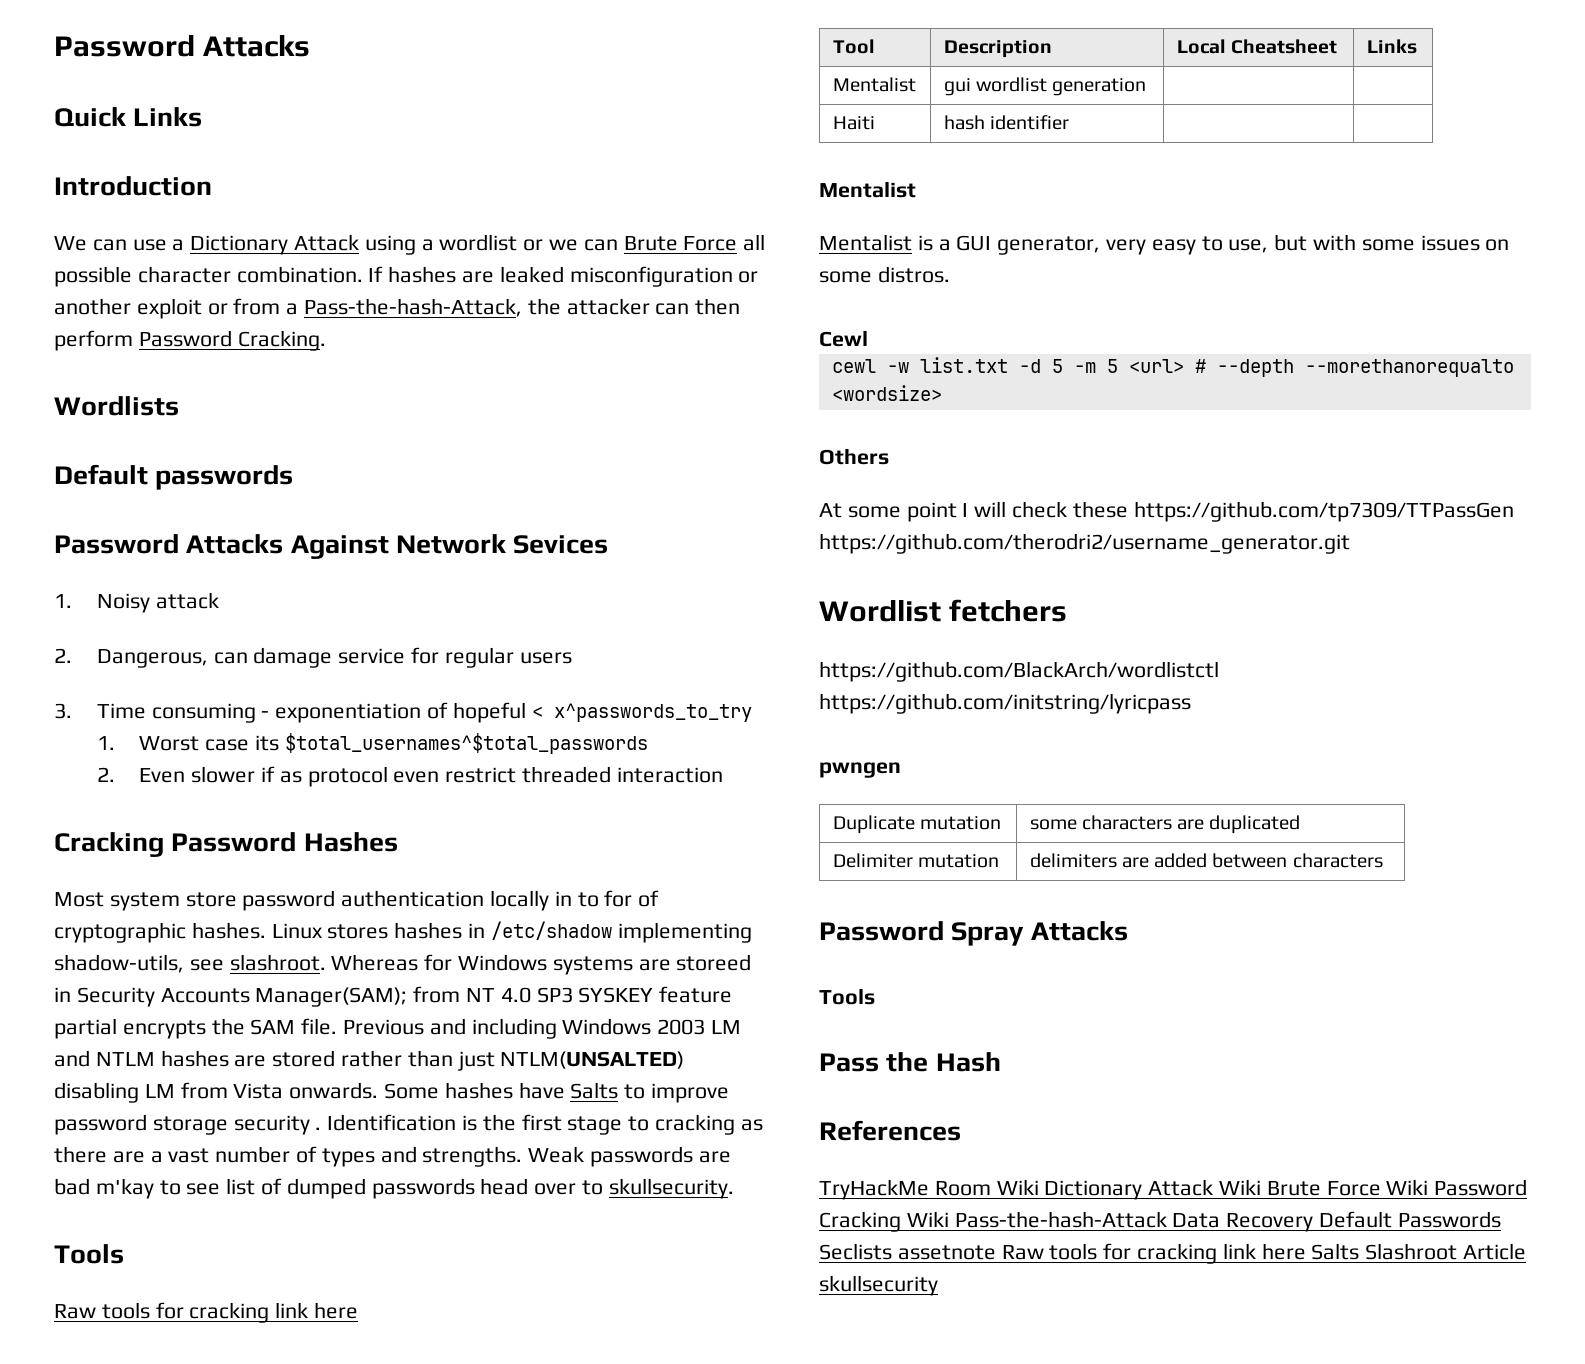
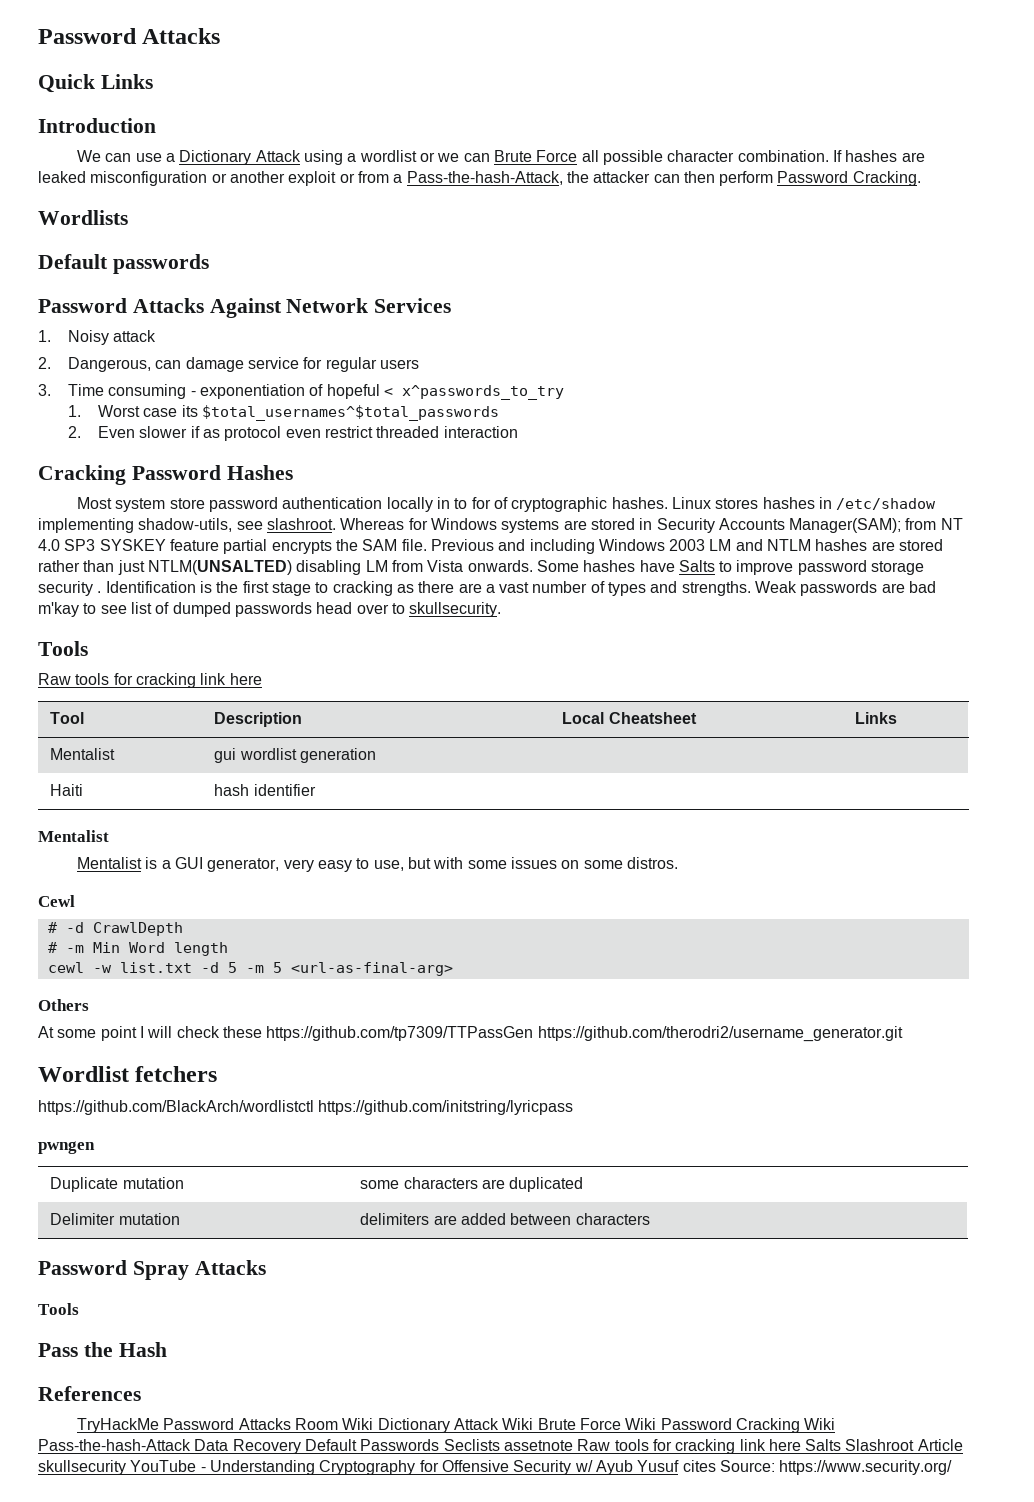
- Password Attacks Against Network Sevices
+ Password Attacks Against Network Services
- Whereas for Windows systems are storeed in Security Accounts Manager(SAM); from NT 4.0 SP3 SYSKEY feature partial encrypts the SAM file.
+ Whereas for Windows systems are stored in Security Accounts Manager(SAM); from NT 4.0 SP3 SYSKEY feature partial encrypts the SAM file.
+ # -d CrawlDepth
+ # -m Min Word length
- cewl -w list.txt -d 5 -m 5 <url> # --depth --morethanorequalto <wordsize>
+ cewl -w list.txt -d 5 -m 5 <url-as-final-arg>
- TryHackMe Room Wiki Dictionary Attack Wiki Brute Force Wiki Password Cracking Wiki Pass-the-hash-Attack Data Recovery Default Passwords Seclists assetnote Raw tools for cracking link here Salts Slashroot Article skullsecurity
+ TryHackMe Password Attacks Room Wiki Dictionary Attack Wiki Brute Force Wiki Password Cracking Wiki Pass-the-hash-Attack Data Recovery Default Passwords Seclists assetnote Raw tools for cracking link here Salts Slashroot Article skullsecurity YouTube - Understanding Cryptography for Offensive Security w/ Ayub Yusuf cites Source: https://www.security.org/

